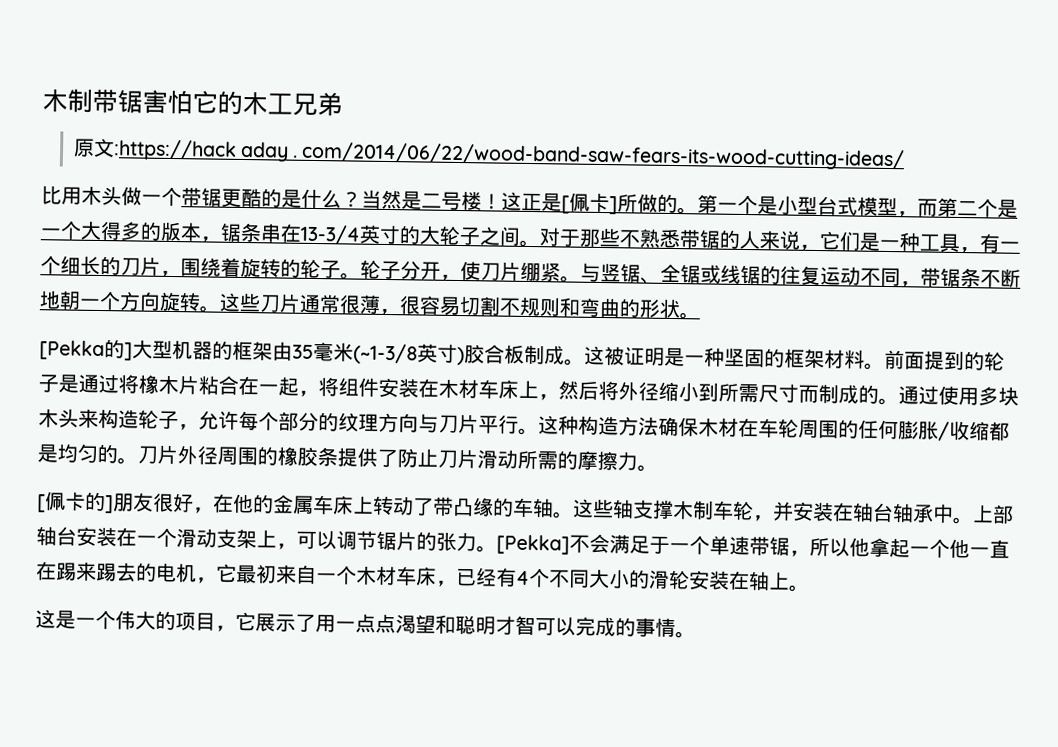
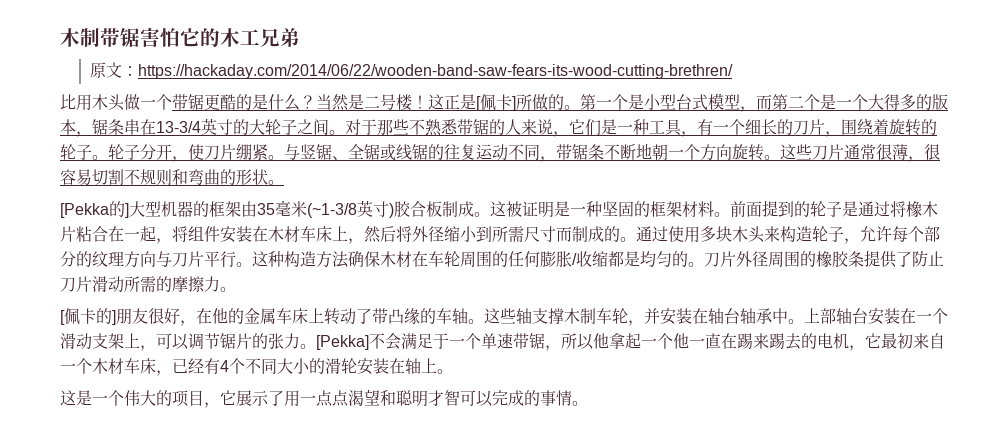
- 原文:https://hack aday . com/2014/06/22/wood-band-saw-fears-its-wood-cutting-ideas/
+ 原文：https://hackaday.com/2014/06/22/wooden-band-saw-fears-its-wood-cutting-brethren/

